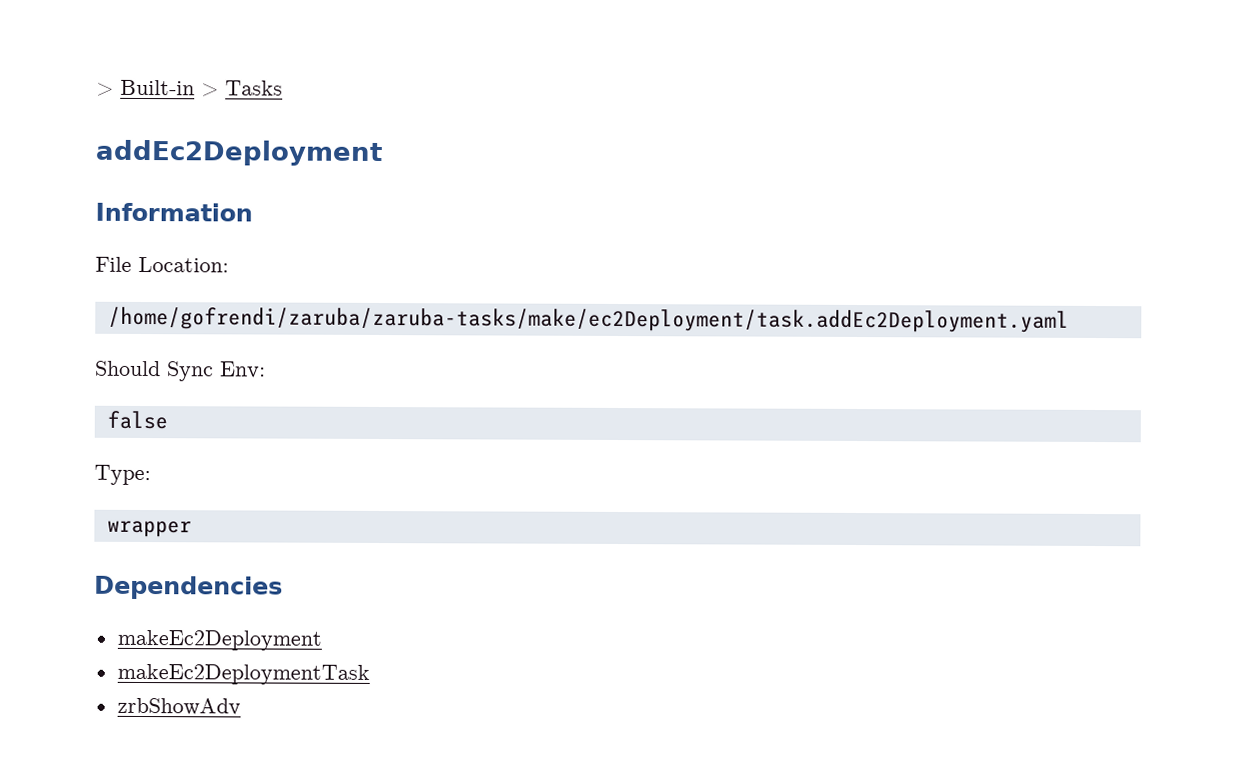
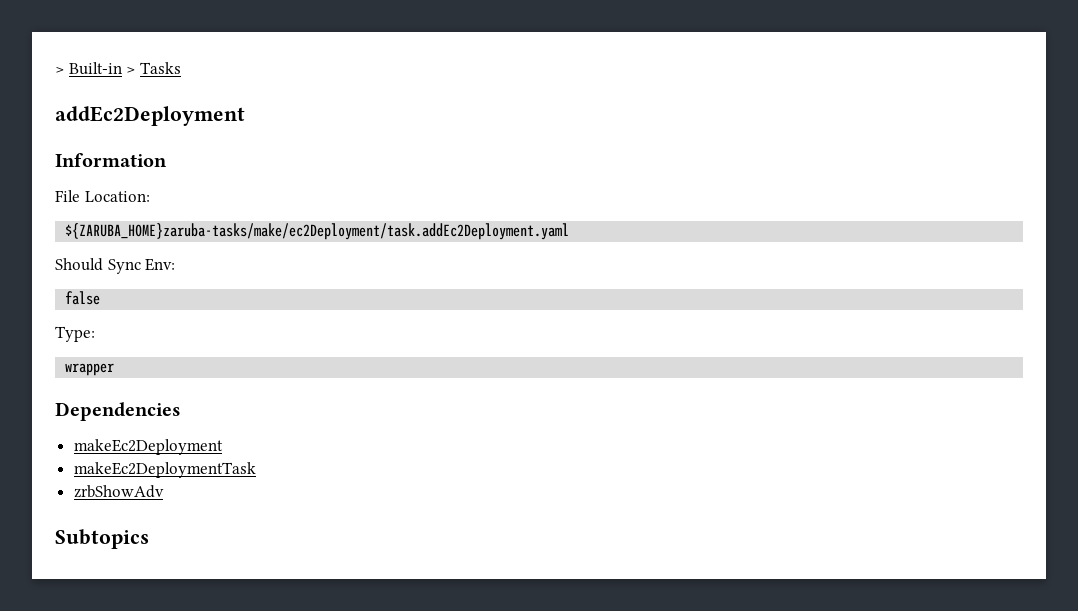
- /home/gofrendi/zaruba/zaruba-tasks/make/ec2Deployment/task.addEc2Deployment.yaml
+ ${ZARUBA_HOME}zaruba-tasks/make/ec2Deployment/task.addEc2Deployment.yaml
+ Subtopics

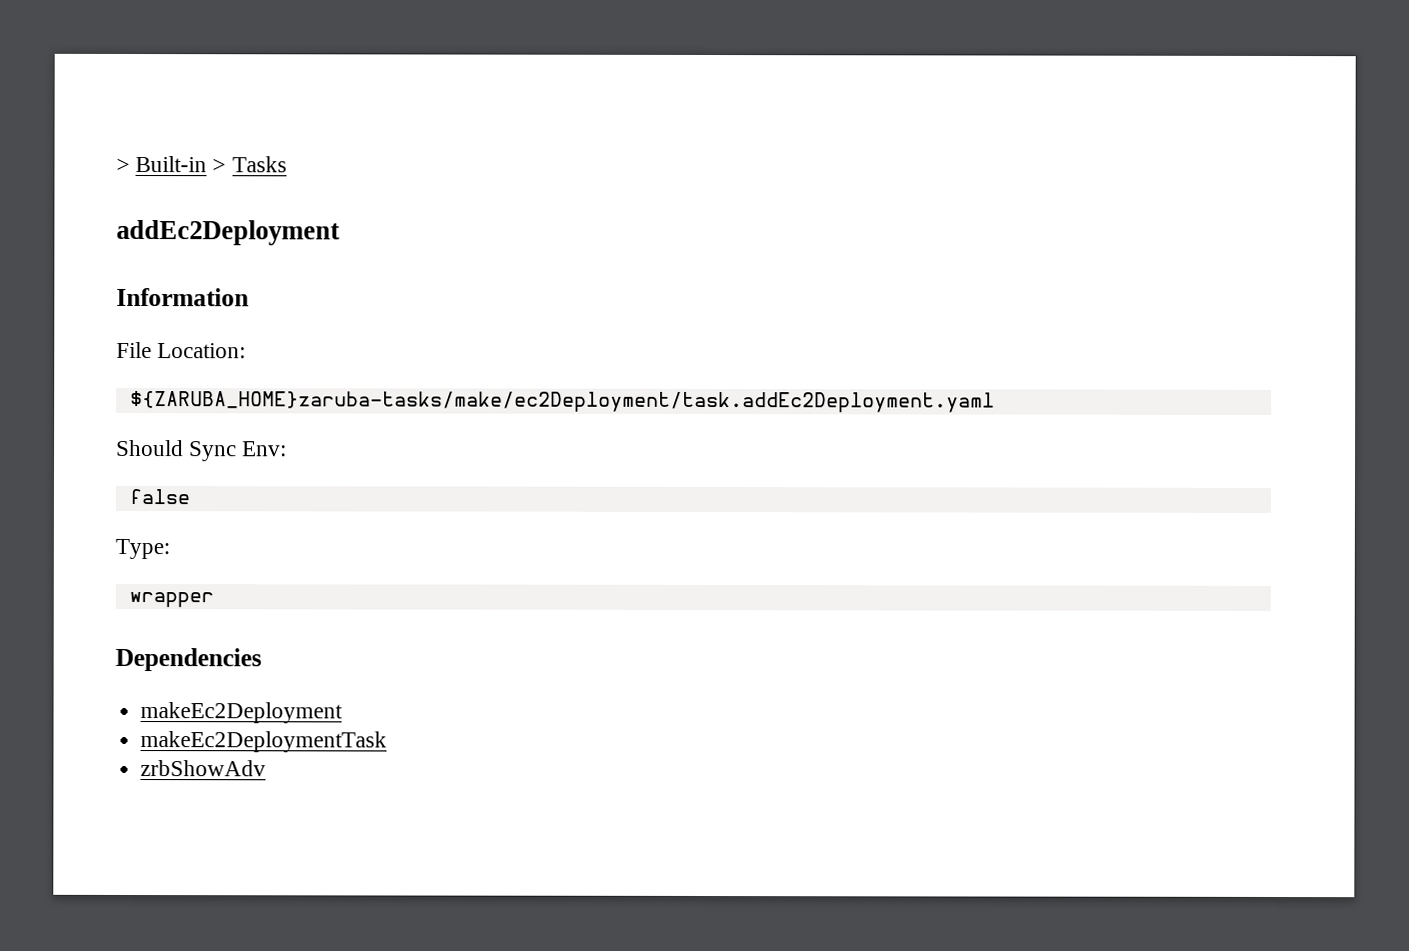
- Subtopics

